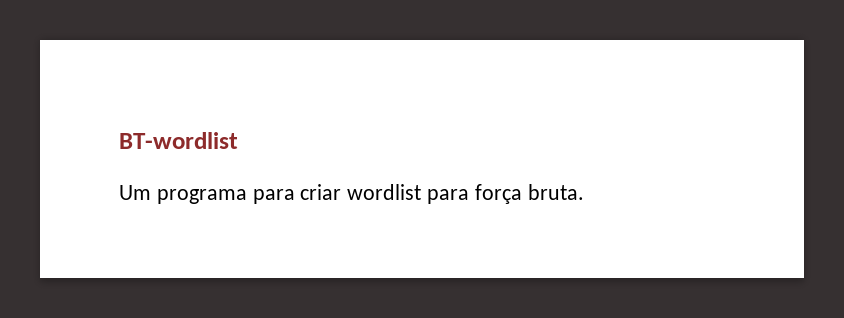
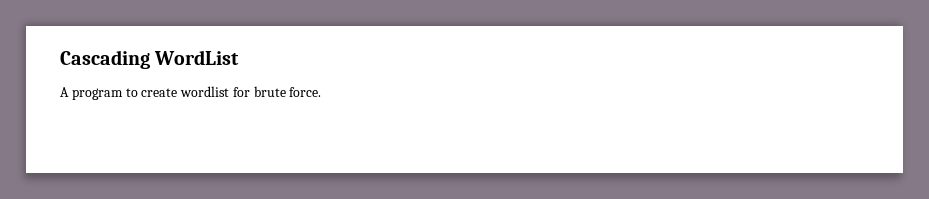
- BT-wordlist
- Um programa para criar wordlist para força bruta.
+ Cascading WordList
+ A program to create wordlist for brute force.

